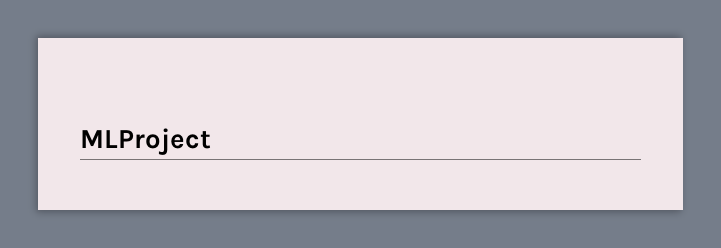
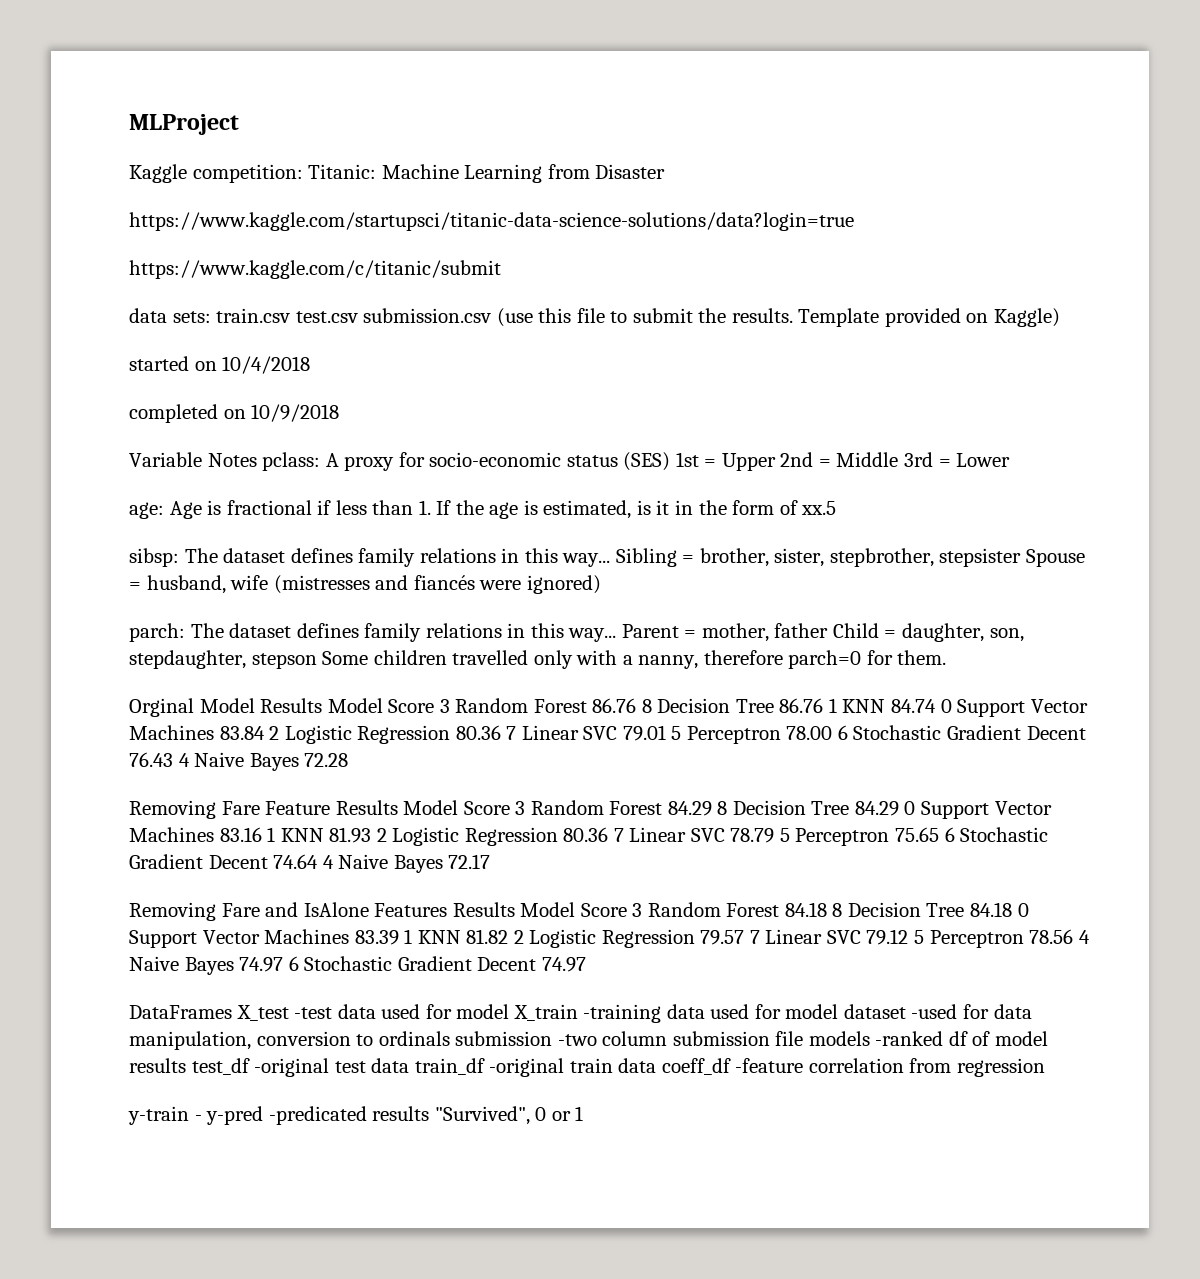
+ Kaggle competition: Titanic: Machine Learning from Disaster
+ https://www.kaggle.com/startupsci/titanic-data-science-solutions/data?login=true
+ https://www.kaggle.com/c/titanic/submit
+ data sets: train.csv test.csv submission.csv (use this file to submit the results. Template provided on Kaggle)
+ started on 10/4/2018
+ completed on 10/9/2018
+ Variable Notes pclass: A proxy for socio-economic status (SES) 1st = Upper 2nd = Middle 3rd = Lower
+ age: Age is fractional if less than 1. If the age is estimated, is it in the form of xx.5
+ sibsp: The dataset defines family relations in this way... Sibling = brother, sister, stepbrother, stepsister Spouse = husband, wife (mistresses and fiancés were ignored)
+ parch: The dataset defines family relations in this way... Parent = mother, father Child = daughter, son, stepdaughter, stepson Some children travelled only with a nanny, therefore parch=0 for them.
+ Orginal Model Results Model Score 3 Random Forest 86.76 8 Decision Tree 86.76 1 KNN 84.74 0 Support Vector Machines 83.84 2 Logistic Regression 80.36 7 Linear SVC 79.01 5 Perceptron 78.00 6 Stochastic Gradient Decent 76.43 4 Naive Bayes 72.28
+ Removing Fare Feature Results Model Score 3 Random Forest 84.29 8 Decision Tree 84.29 0 Support Vector Machines 83.16 1 KNN 81.93 2 Logistic Regression 80.36 7 Linear SVC 78.79 5 Perceptron 75.65 6 Stochastic Gradient Decent 74.64 4 Naive Bayes 72.17
+ Removing Fare and IsAlone Features Results Model Score 3 Random Forest 84.18 8 Decision Tree 84.18 0 Support Vector Machines 83.39 1 KNN 81.82 2 Logistic Regression 79.57 7 Linear SVC 79.12 5 Perceptron 78.56 4 Naive Bayes 74.97 6 Stochastic Gradient Decent 74.97
+ DataFrames X_test -test data used for model X_train -training data used for model dataset -used for data manipulation, conversion to ordinals submission -two column submission file models -ranked df of model results test_df -original test data train_df -original train data coeff_df -feature correlation from regression
+ y-train - y-pred -predicated results "Survived", 0 or 1

